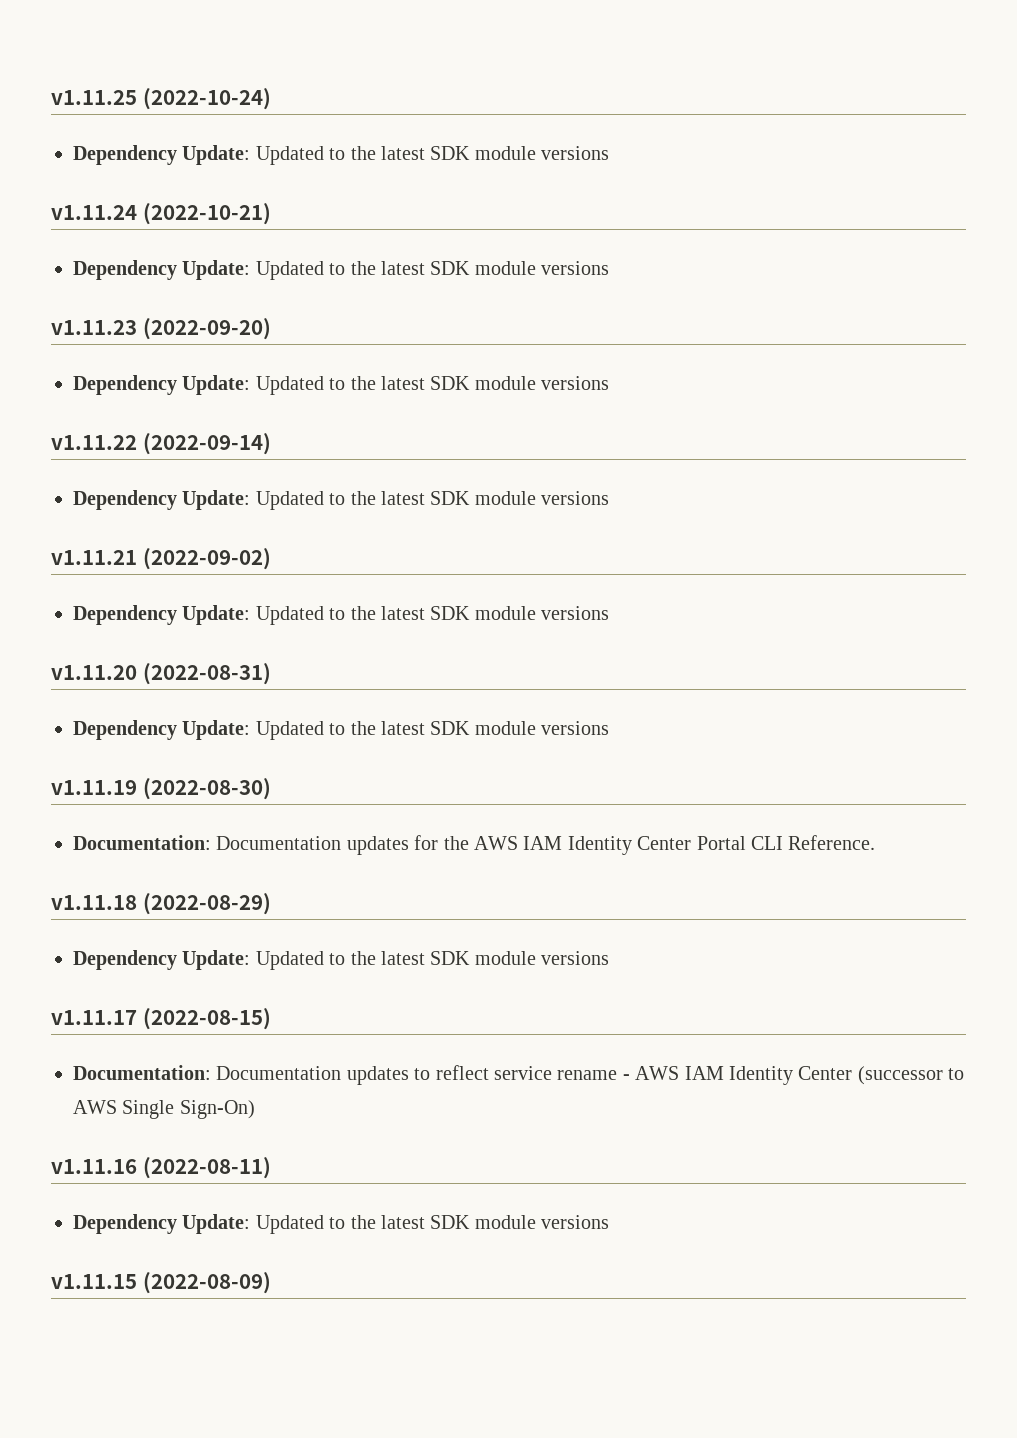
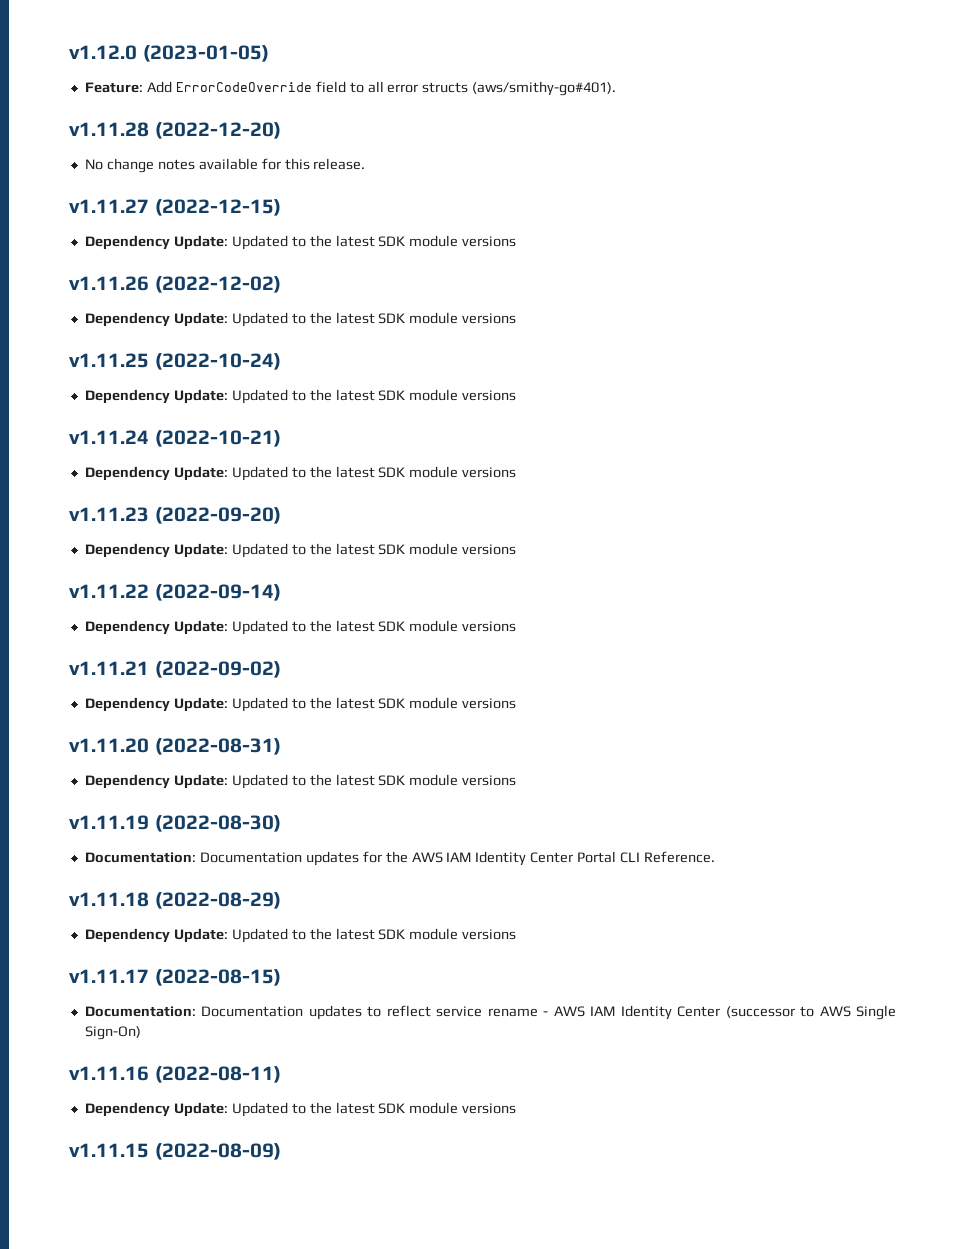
+ v1.12.0 (2023-01-05)
+ Feature: Add ErrorCodeOverride field to all error structs (aws/smithy-go#401).
+ v1.11.28 (2022-12-20)
+ No change notes available for this release.
+ v1.11.27 (2022-12-15)
+ Dependency Update: Updated to the latest SDK module versions
+ v1.11.26 (2022-12-02)
+ Dependency Update: Updated to the latest SDK module versions

